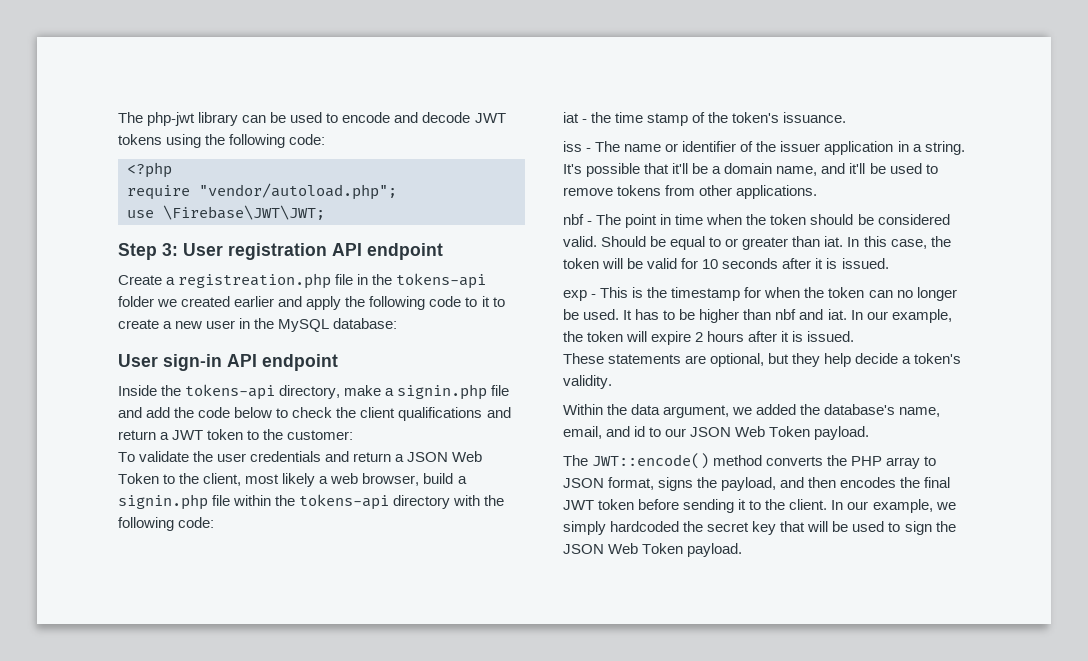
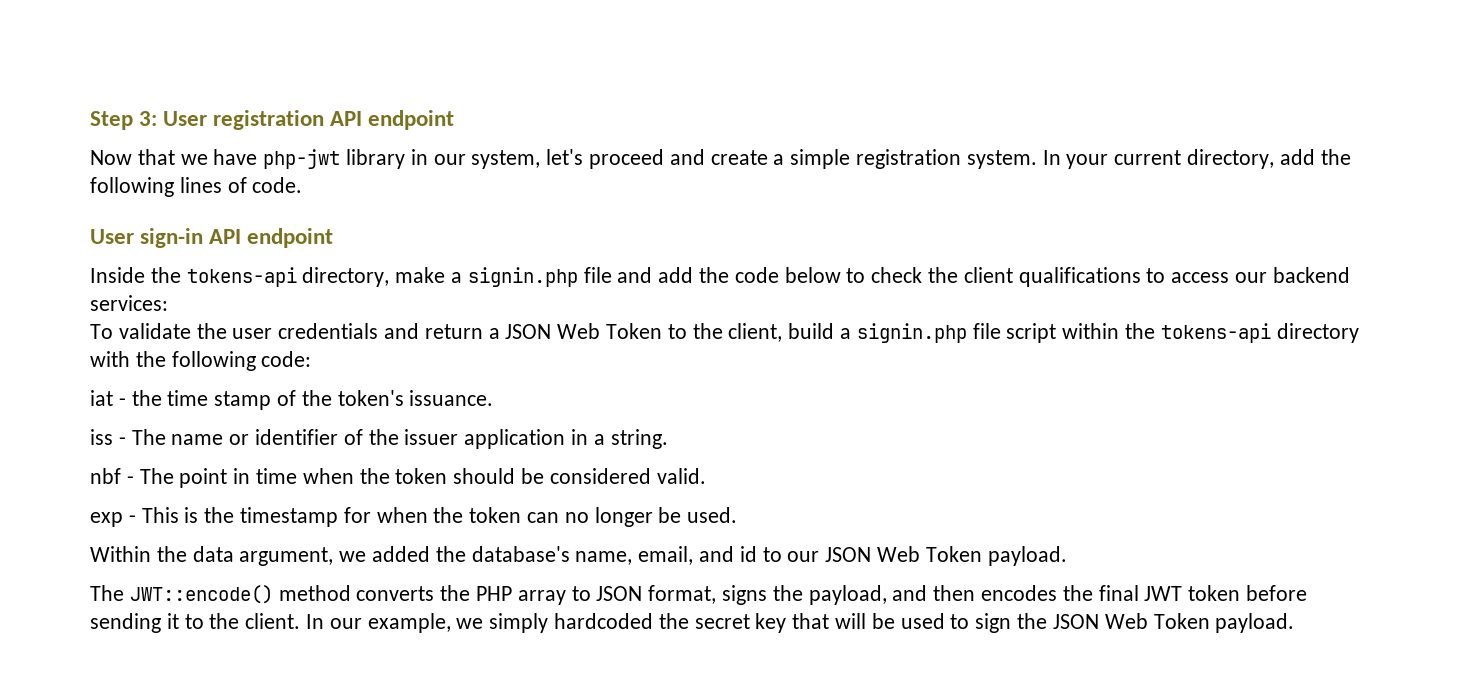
- The php-jwt library can be used to encode and decode JWT tokens using the following code:
- <?php
- require "vendor/autoload.php";
- use \Firebase\JWT\JWT;
- Create a registreation.php file in the tokens-api folder we created earlier and apply the following code to it to create a new user in the MySQL database:
+ Now that we have php-jwt library in our system, let's proceed and create a simple registration system. In your current directory, add the following lines of code.
- Inside the tokens-api directory, make a signin.php file and add the code below to check the client qualifications and return a JWT token to the customer:
+ Inside the tokens-api directory, make a signin.php file and add the code below to check the client qualifications to access our backend services:
- To validate the user credentials and return a JSON Web Token to the client, most likely a web browser, build a signin.php file within the tokens-api directory with the following code:
+ To validate the user credentials and return a JSON Web Token to the client, build a signin.php file script within the tokens-api directory with the following code:
- It's possible that it'll be a domain name, and it'll be used to remove tokens from other applications.
- Should be equal to or greater than iat. In this case, the token will be valid for 10 seconds after it is issued.
- It has to be higher than nbf and iat. In our example, the token will expire 2 hours after it is issued.
- These statements are optional, but they help decide a token's validity.

